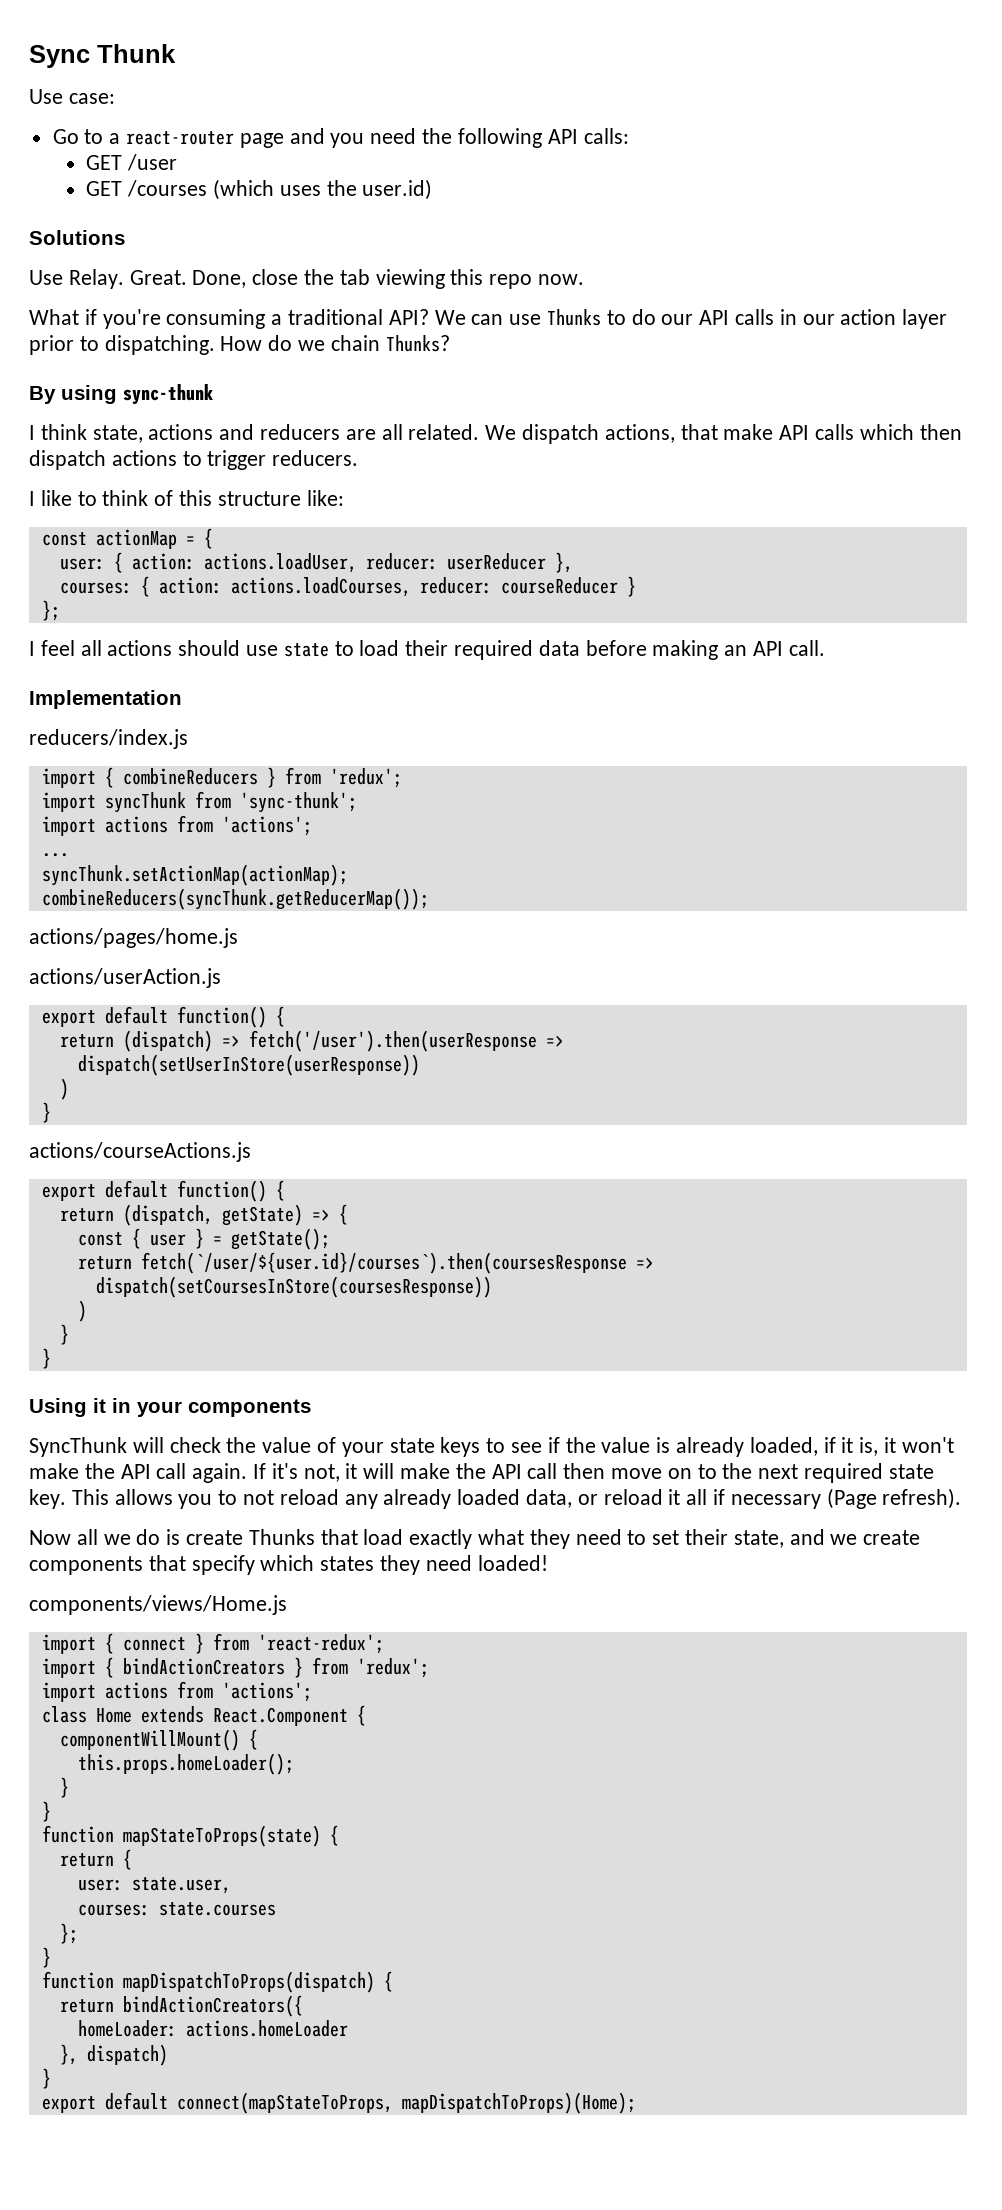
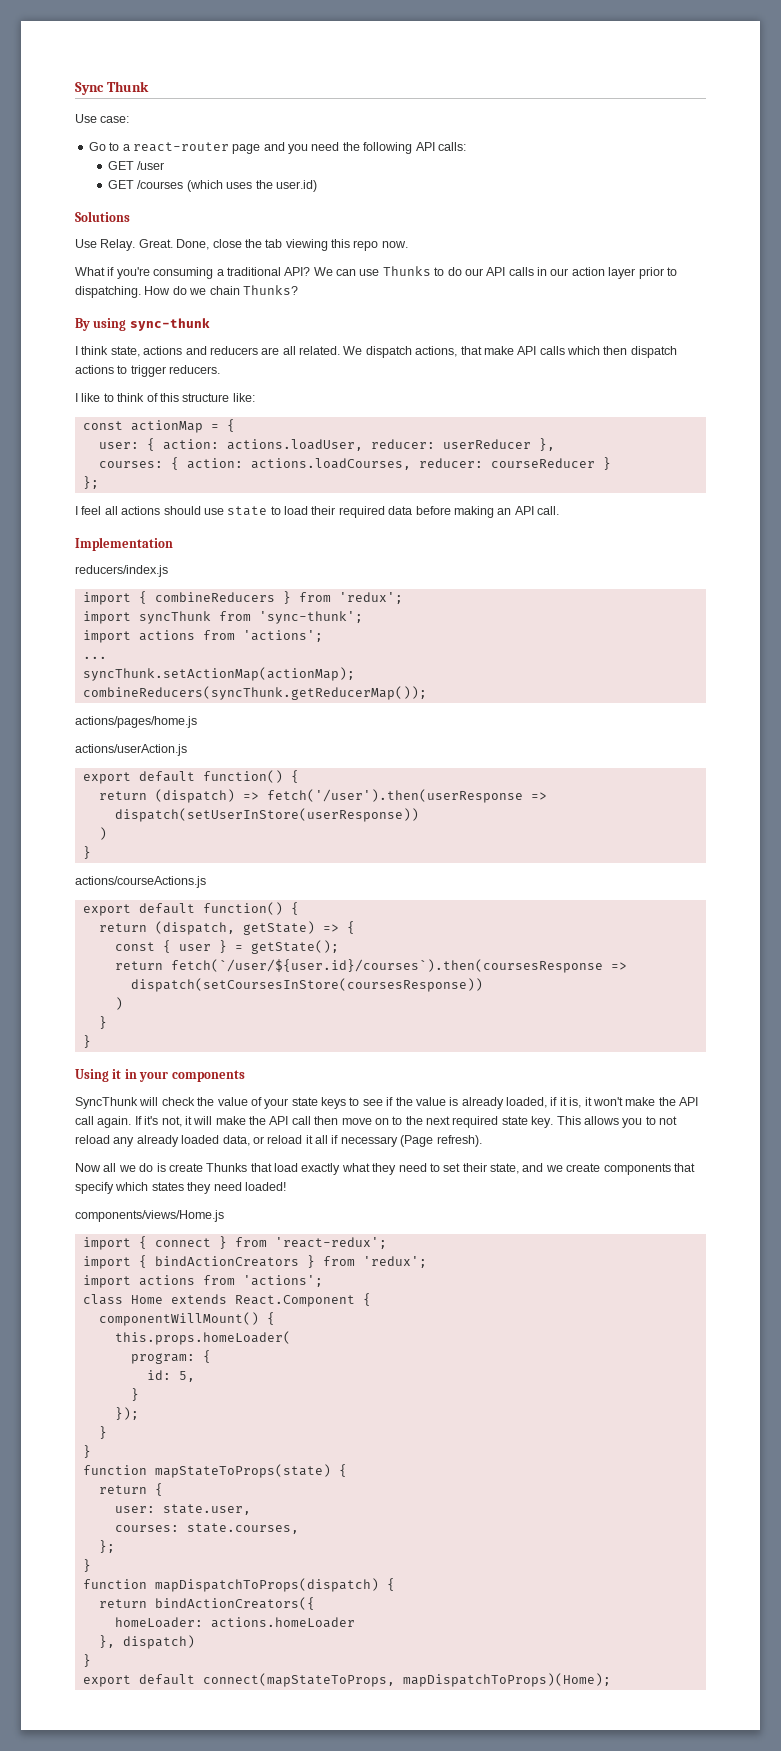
- this.props.homeLoader();
+ this.props.homeLoader(
+ program: {
+ id: 5,
+ }
+ });
- courses: state.courses
+ courses: state.courses,

